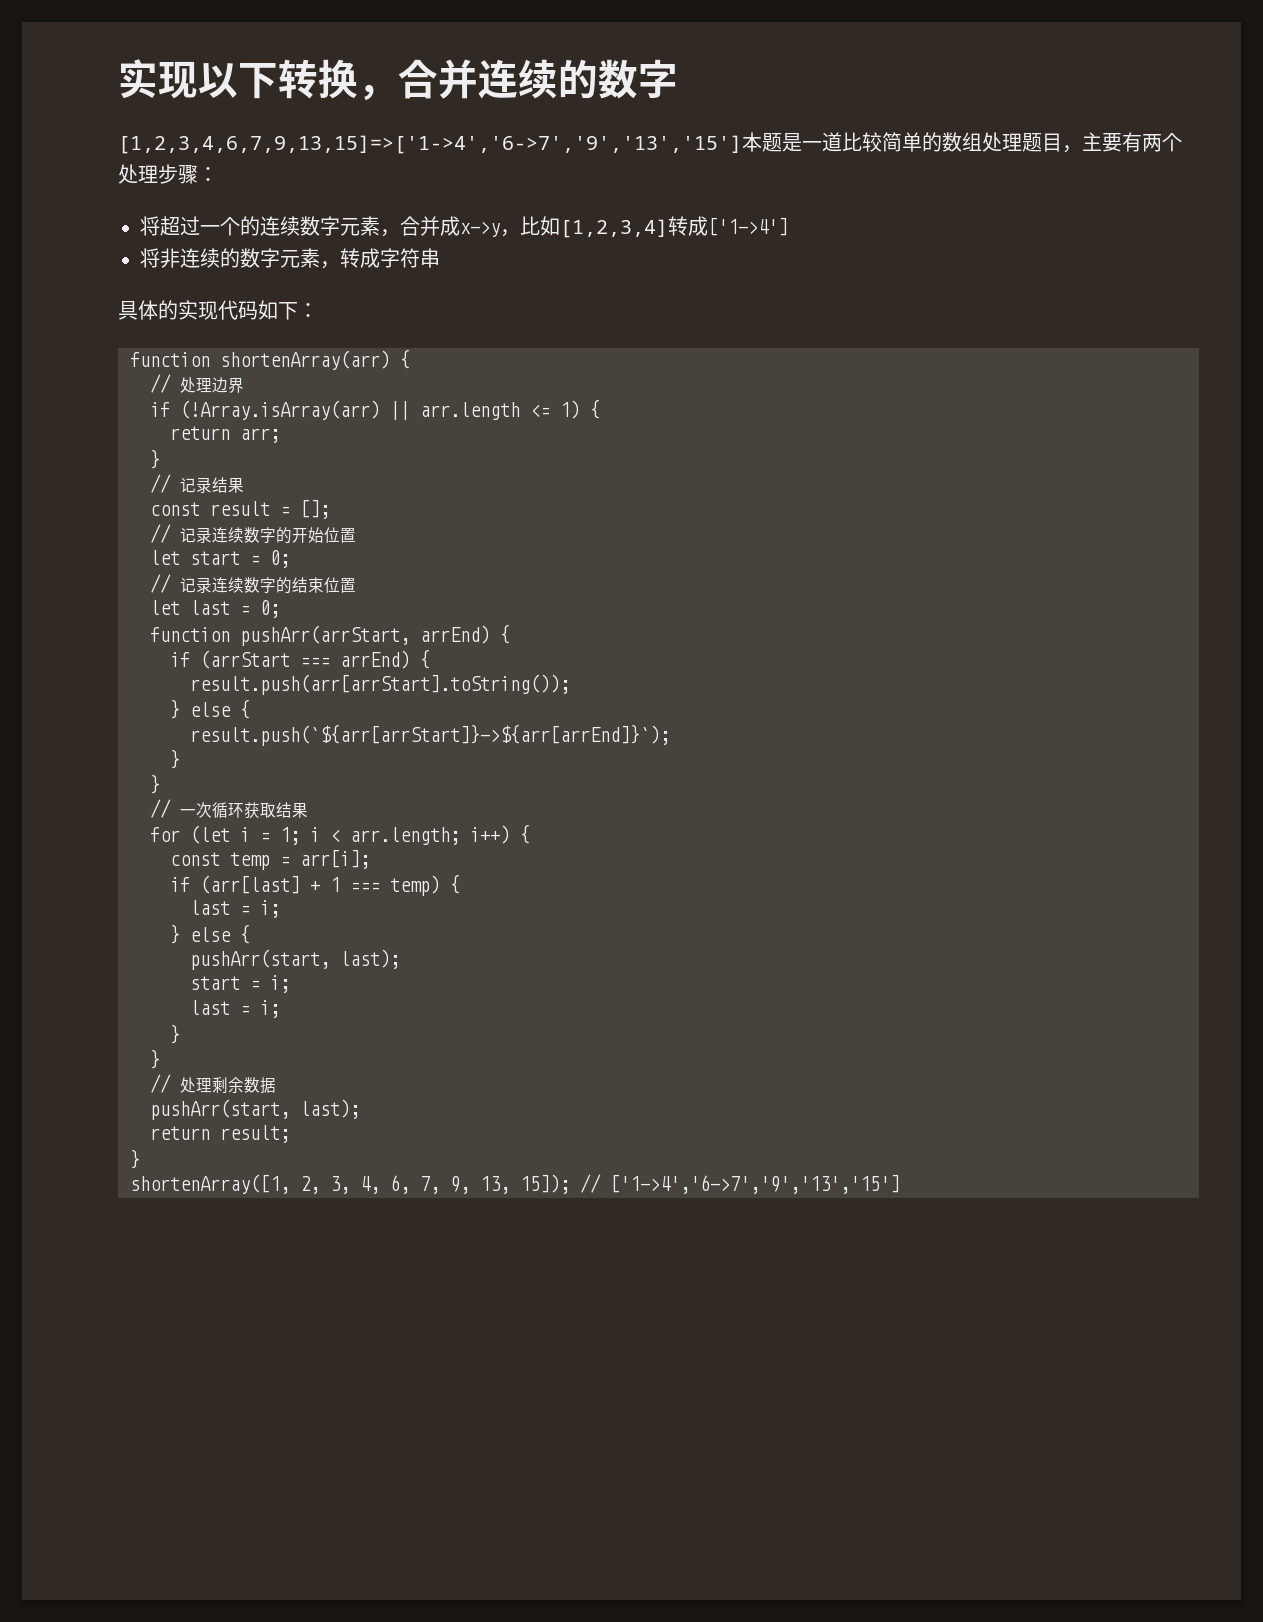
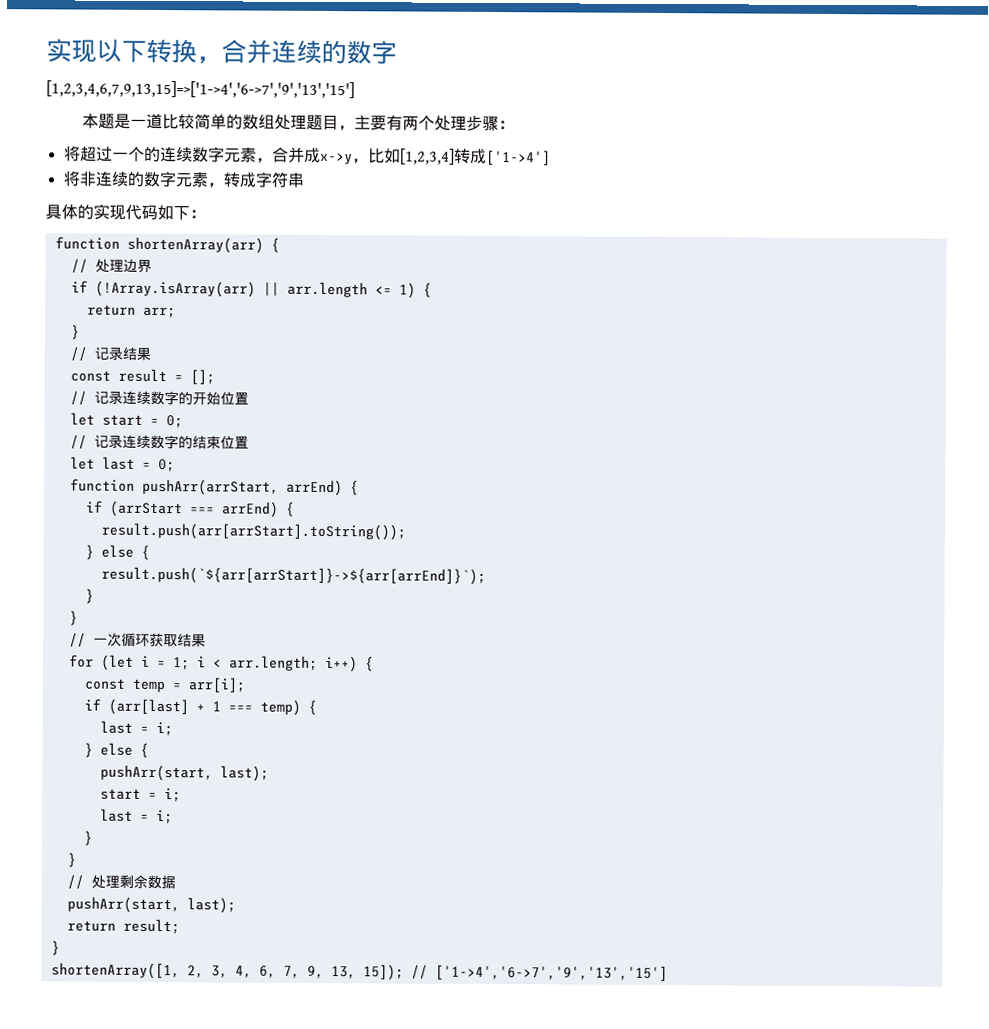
- [1,2,3,4,6,7,9,13,15]=>['1->4','6->7','9','13','15']本题是一道比较简单的数组处理题目，主要有两个处理步骤：
+ [1,2,3,4,6,7,9,13,15]=>['1->4','6->7','9','13','15']
+ 本题是一道比较简单的数组处理题目，主要有两个处理步骤：

